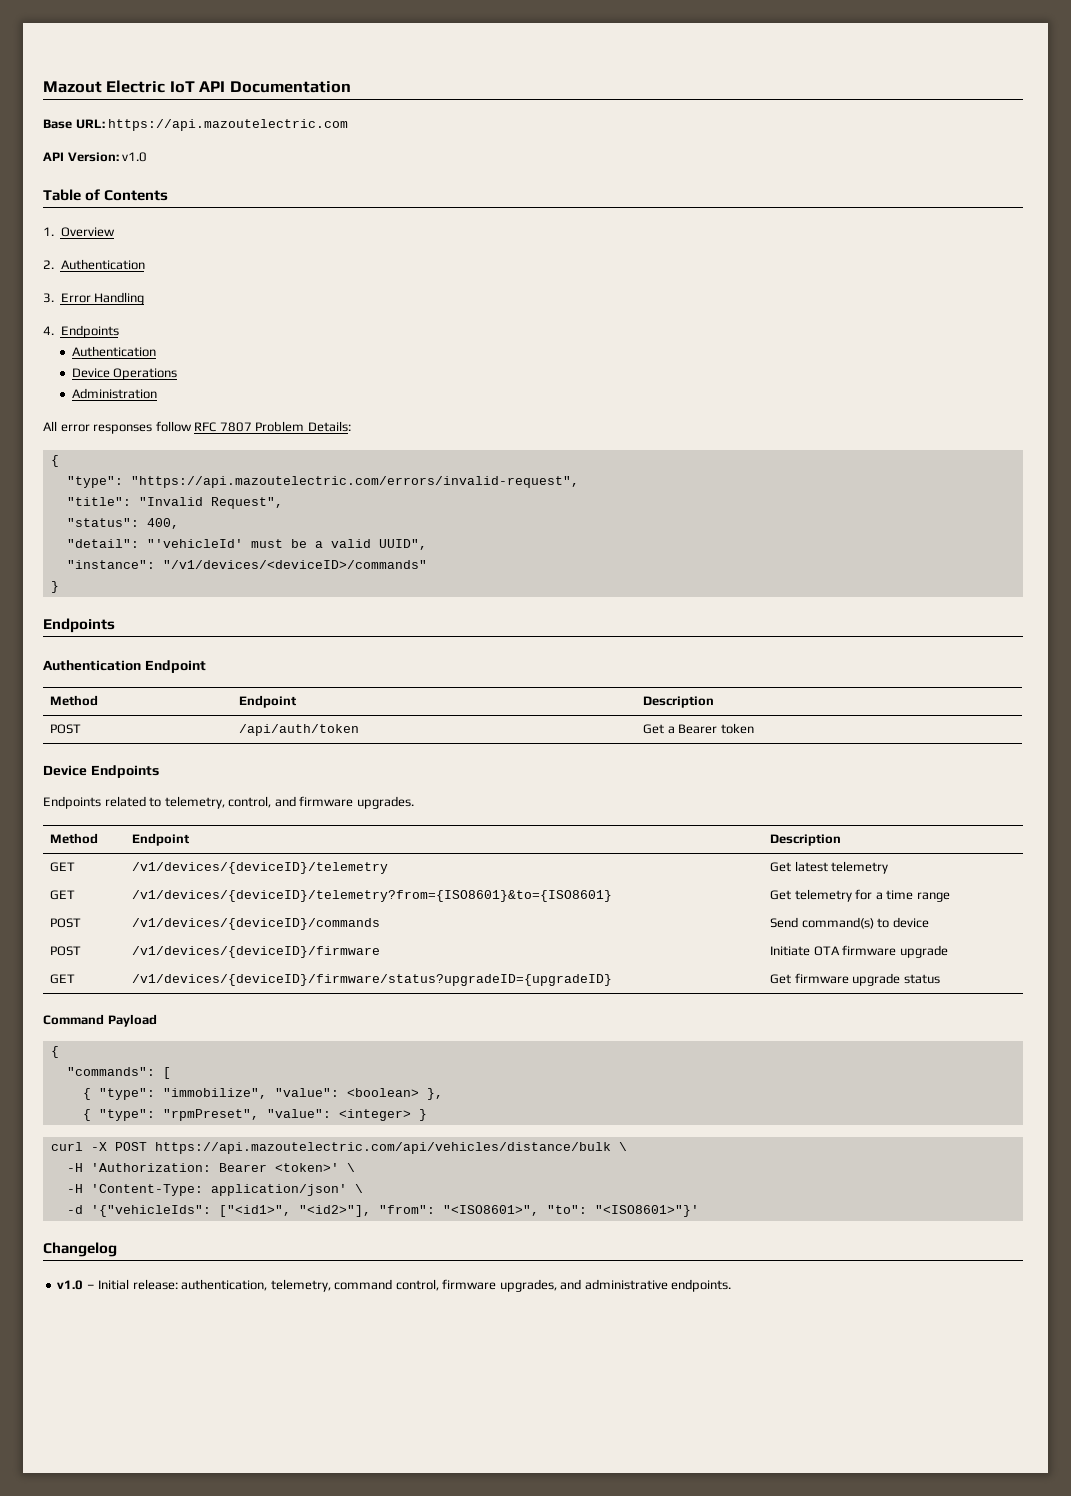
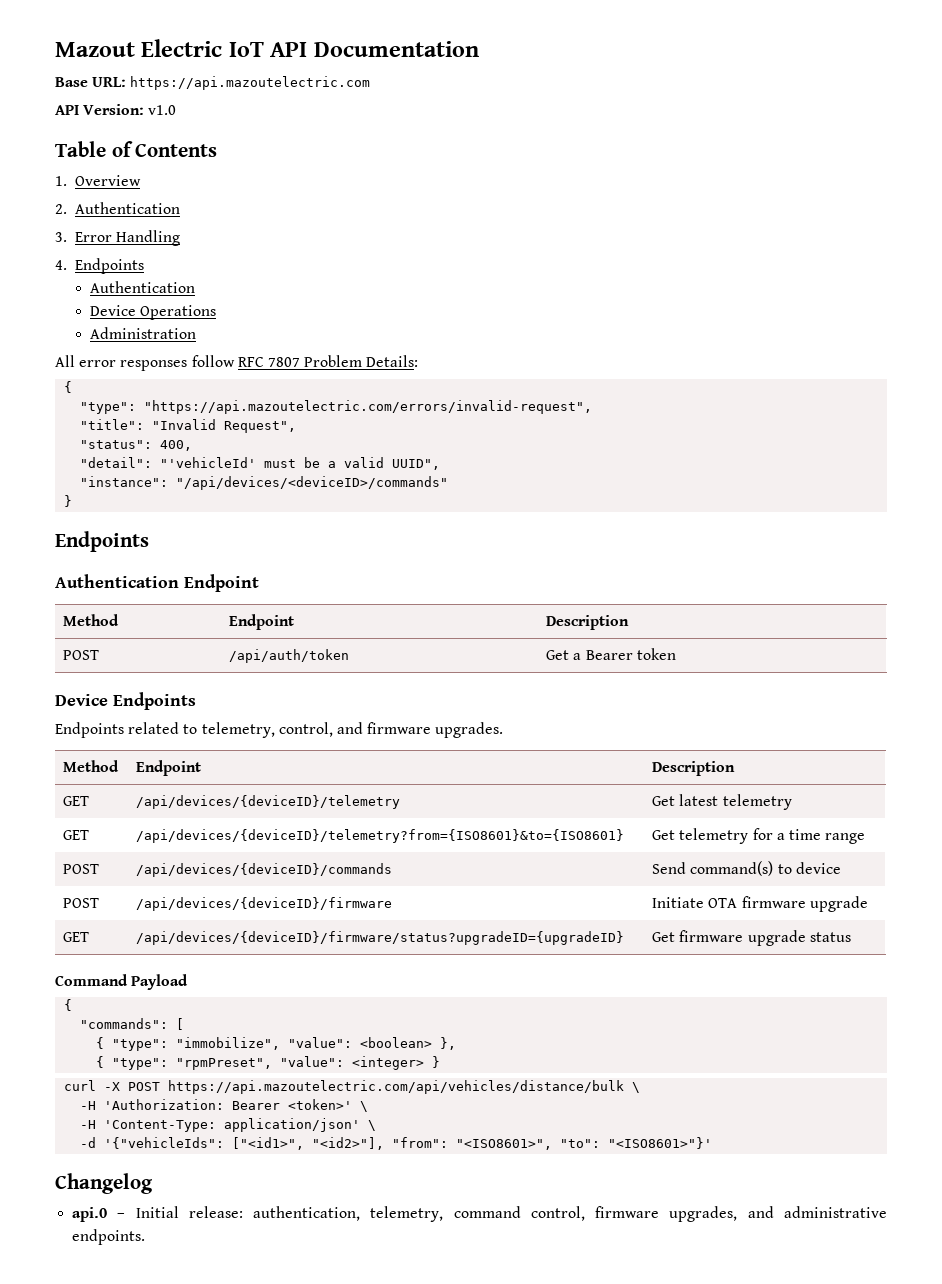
- "instance": "/v1/devices/<deviceID>/commands"
+ "instance": "/api/devices/<deviceID>/commands"
- GET | /v1/devices/{deviceID}/telemetry | Get latest telemetry
+ GET | /api/devices/{deviceID}/telemetry | Get latest telemetry
- GET | /v1/devices/{deviceID}/telemetry?from={ISO8601}&to={ISO8601} | Get telemetry for a time range
+ GET | /api/devices/{deviceID}/telemetry?from={ISO8601}&to={ISO8601} | Get telemetry for a time range
- POST | /v1/devices/{deviceID}/commands | Send command(s) to device
+ POST | /api/devices/{deviceID}/commands | Send command(s) to device
- POST | /v1/devices/{deviceID}/firmware | Initiate OTA firmware upgrade
+ POST | /api/devices/{deviceID}/firmware | Initiate OTA firmware upgrade
- GET | /v1/devices/{deviceID}/firmware/status?upgradeID={upgradeID} | Get firmware upgrade status
+ GET | /api/devices/{deviceID}/firmware/status?upgradeID={upgradeID} | Get firmware upgrade status
- v1.0 – Initial release: authentication, telemetry, command control, firmware upgrades, and administrative endpoints.
+ api.0 – Initial release: authentication, telemetry, command control, firmware upgrades, and administrative endpoints.

